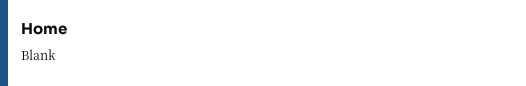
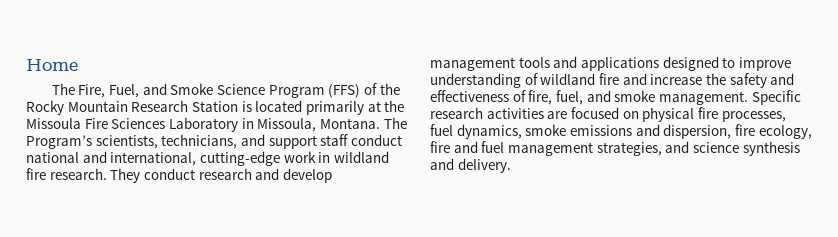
- Blank
+ The Fire, Fuel, and Smoke Science Program (FFS) of the Rocky Mountain Research Station is located primarily at the Missoula Fire Sciences Laboratory in Missoula, Montana. The Program’s scientists, technicians, and support staff conduct national and international, cutting-edge work in wildland fire research. They conduct research and develop management tools and applications designed to improve understanding of wildland fire and increase the safety and effectiveness of fire, fuel, and smoke management. Specific research activities are focused on physical fire processes, fuel dynamics, smoke emissions and dispersion, fire ecology, fire and fuel management strategies, and science synthesis and delivery.

